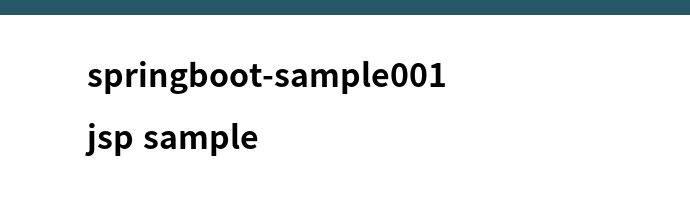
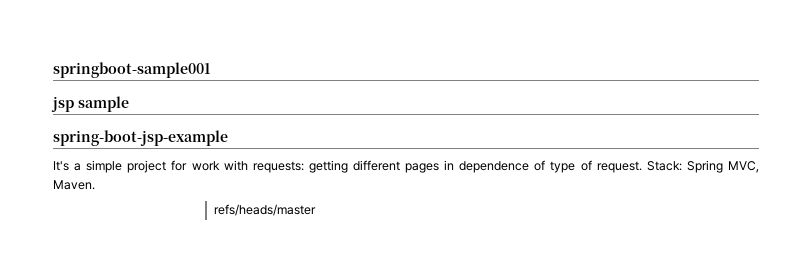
+ spring-boot-jsp-example
+ It's a simple project for work with requests: getting different pages in dependence of type of request. Stack: Spring MVC, Maven.
+ refs/heads/master

